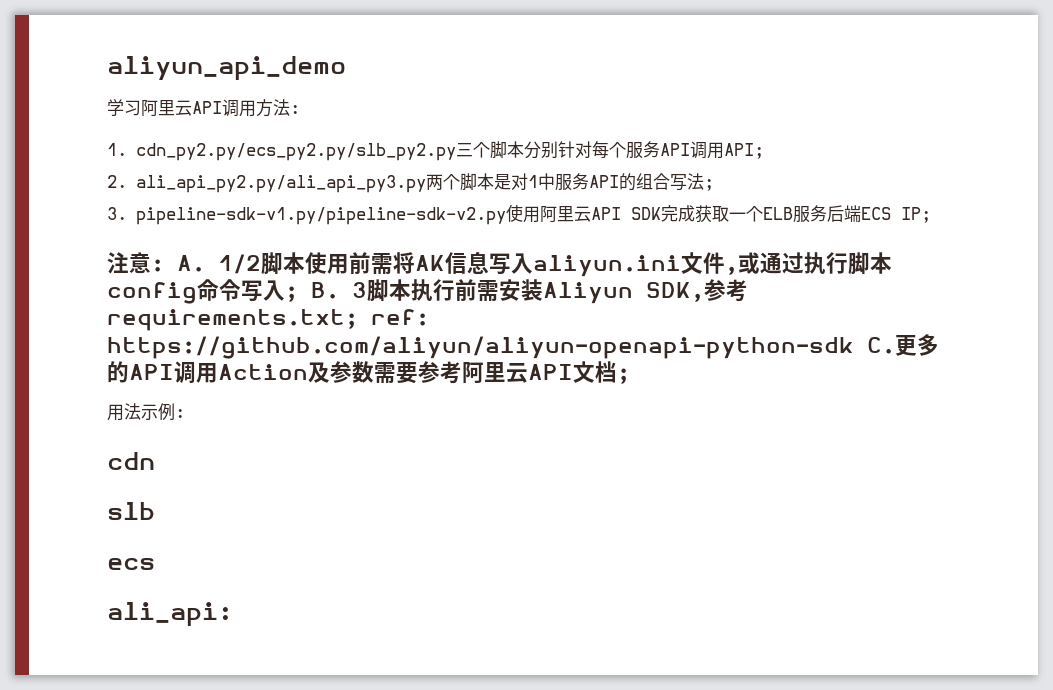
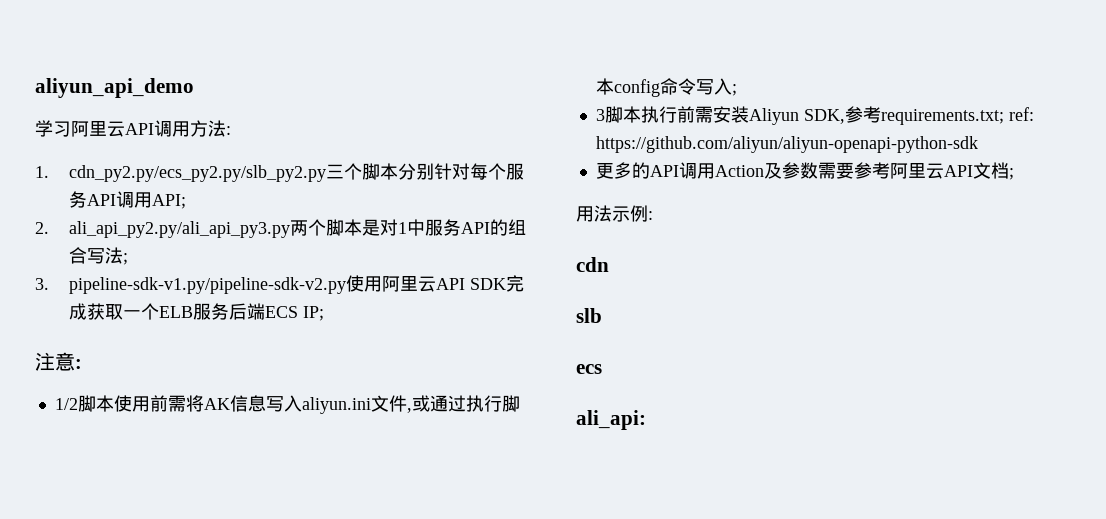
- 注意: A. 1/2脚本使用前需将AK信息写入aliyun.ini文件,或通过执行脚本config命令写入; B. 3脚本执行前需安装Aliyun SDK,参考requirements.txt; ref: https://github.com/aliyun/aliyun-openapi-python-sdk C.更多的API调用Action及参数需要参考阿里云API文档;
+ 注意:
+ 1/2脚本使用前需将AK信息写入aliyun.ini文件,或通过执行脚本config命令写入;
+ 3脚本执行前需安装Aliyun SDK,参考requirements.txt; ref: https://github.com/aliyun/aliyun-openapi-python-sdk
+ 更多的API调用Action及参数需要参考阿里云API文档;

